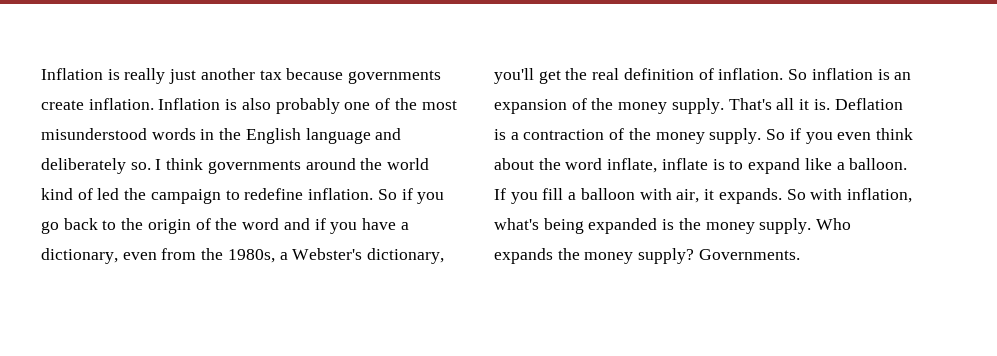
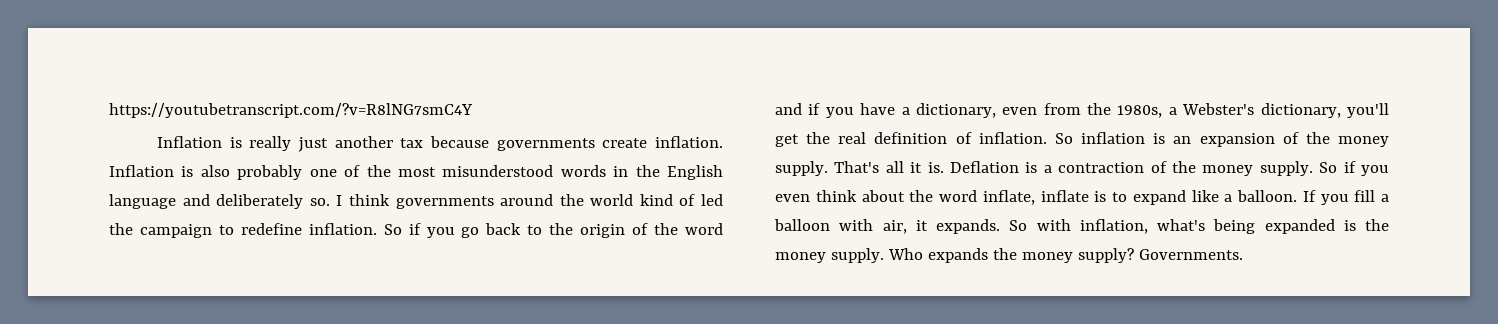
+ https://youtubetranscript.com/?v=R8lNG7smC4Y

